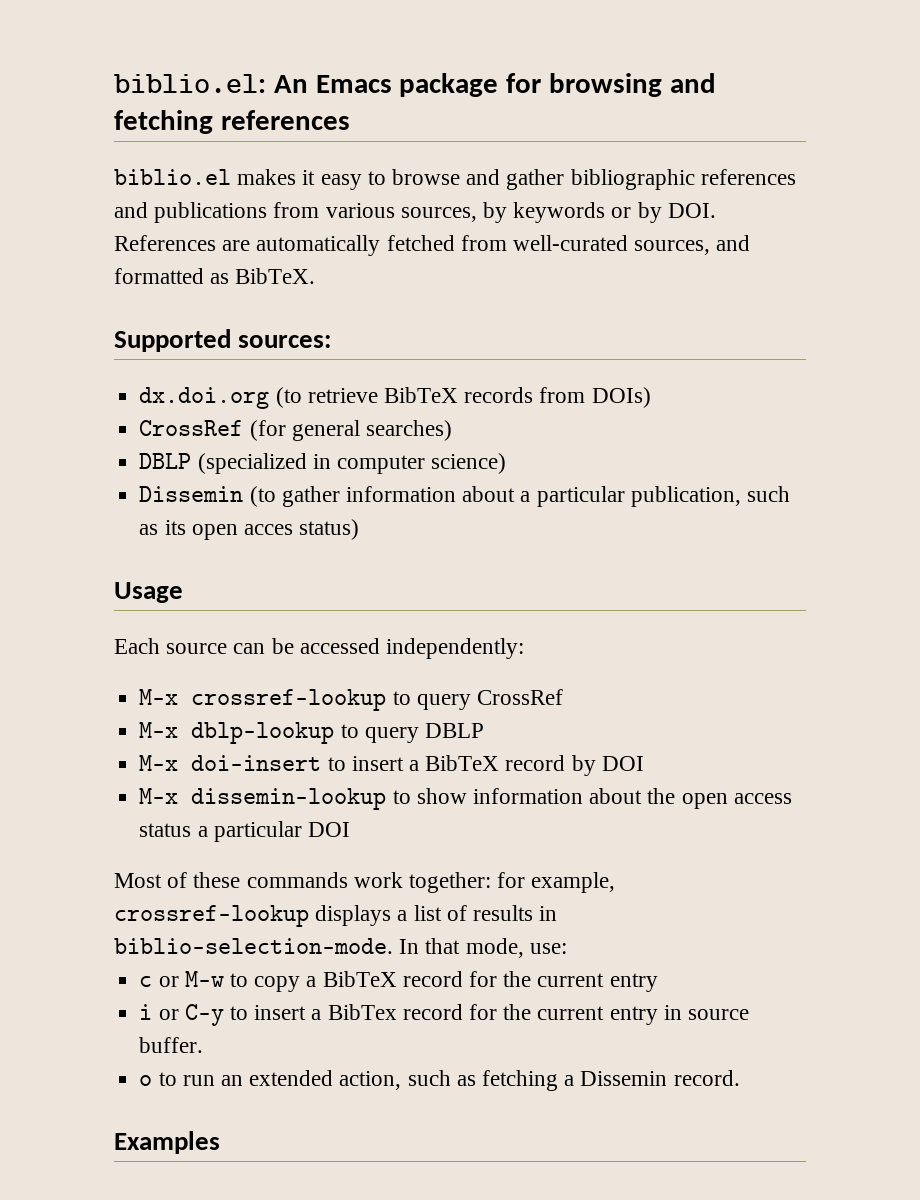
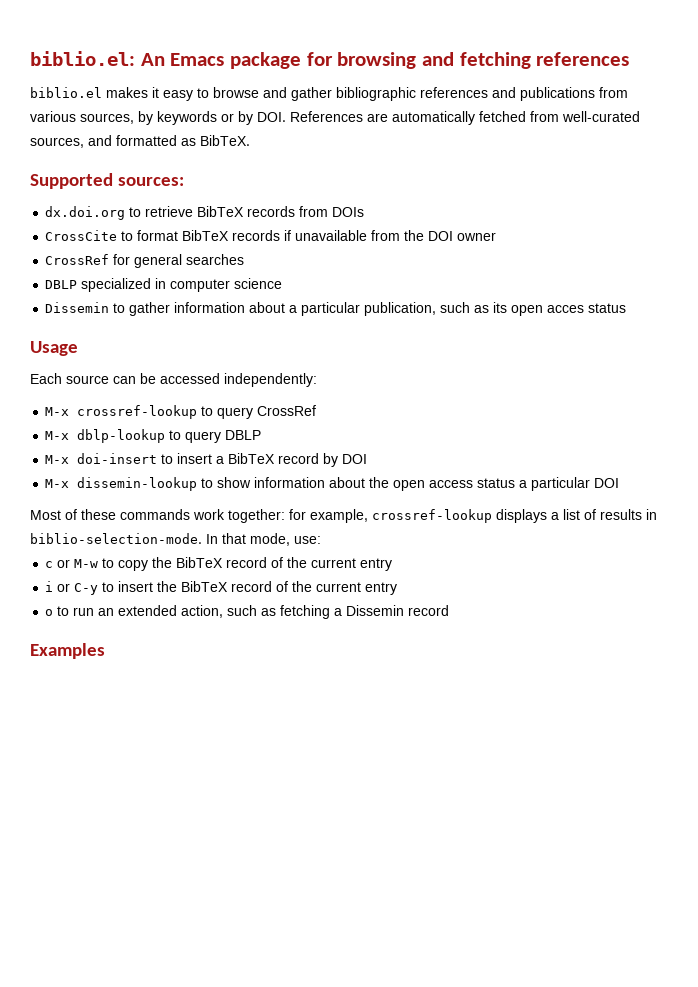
- dx.doi.org (to retrieve BibTeX records from DOIs)
- CrossRef (for general searches)
- DBLP (specialized in computer science)
- Dissemin (to gather information about a particular publication, such as its open acces status)
+ dx.doi.org to retrieve BibTeX records from DOIs
+ CrossCite to format BibTeX records if unavailable from the DOI owner
+ CrossRef for general searches
+ DBLP specialized in computer science
+ Dissemin to gather information about a particular publication, such as its open acces status
- c or M-w to copy a BibTeX record for the current entry
+ c or M-w to copy the BibTeX record of the current entry
- i or C-y to insert a BibTex record for the current entry in source buffer.
+ i or C-y to insert the BibTeX record of the current entry
- o to run an extended action, such as fetching a Dissemin record.
+ o to run an extended action, such as fetching a Dissemin record

